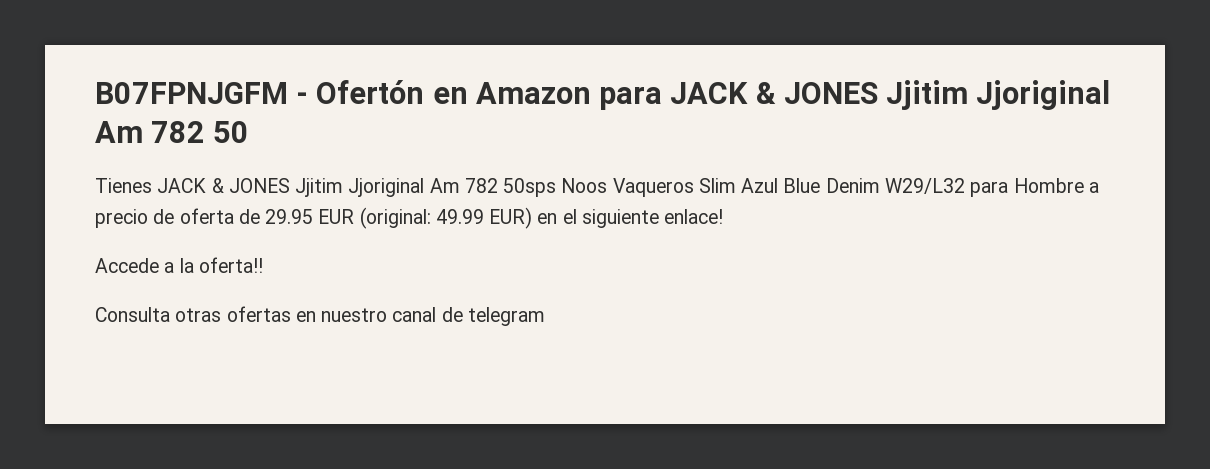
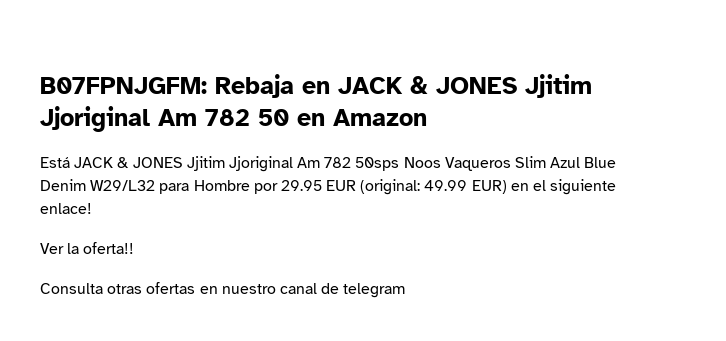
- B07FPNJGFM - Ofertón en Amazon para JACK & JONES Jjitim Jjoriginal Am 782 50
- Tienes JACK & JONES Jjitim Jjoriginal Am 782 50sps Noos Vaqueros Slim Azul Blue Denim W29/L32 para Hombre a precio de oferta de 29.95 EUR (original: 49.99 EUR) en el siguiente enlace!
+ B07FPNJGFM: Rebaja en JACK & JONES Jjitim Jjoriginal Am 782 50 en Amazon
+ Está JACK & JONES Jjitim Jjoriginal Am 782 50sps Noos Vaqueros Slim Azul Blue Denim W29/L32 para Hombre por 29.95 EUR (original: 49.99 EUR) en el siguiente enlace!
- Accede a la oferta!!
+ Ver la oferta!!

